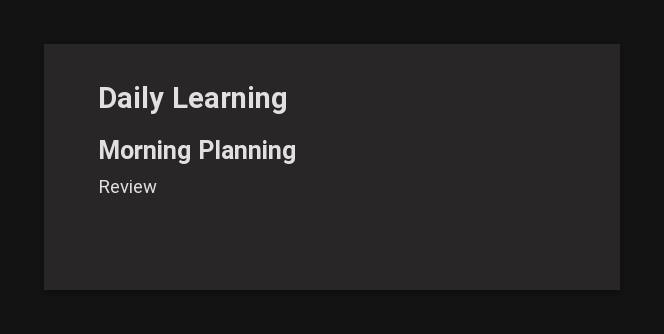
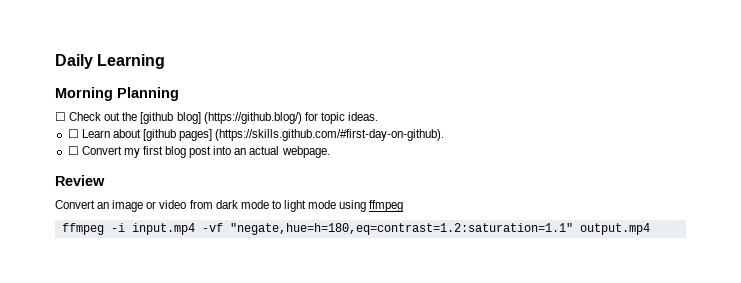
+ ☐ Check out the [github blog] (https://github.blog/) for topic ideas.
+ ☐ Learn about [github pages] (https://skills.github.com/#first-day-on-github).
+ ☐ Convert my first blog post into an actual webpage.
  Review
+ Convert an image or video from dark mode to light mode using ffmpeg
+ ffmpeg -i input.mp4 -vf "negate,hue=h=180,eq=contrast=1.2:saturation=1.1" output.mp4

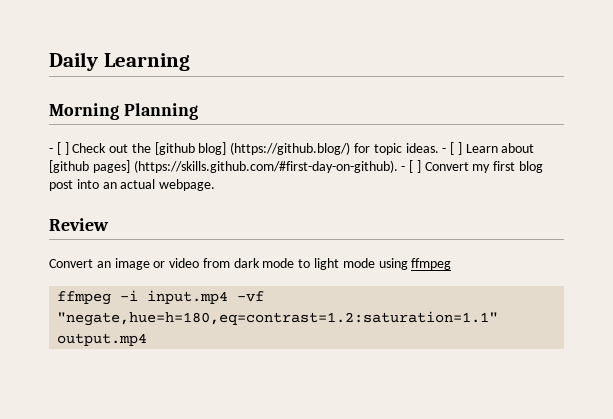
- ☐ Check out the [github blog] (https://github.blog/) for topic ideas.
- ☐ Learn about [github pages] (https://skills.github.com/#first-day-on-github).
- ☐ Convert my first blog post into an actual webpage.
+ - [ ] Check out the [github blog] (https://github.blog/) for topic ideas. - [ ] Learn about [github pages] (https://skills.github.com/#first-day-on-github). - [ ] Convert my first blog post into an actual webpage.

